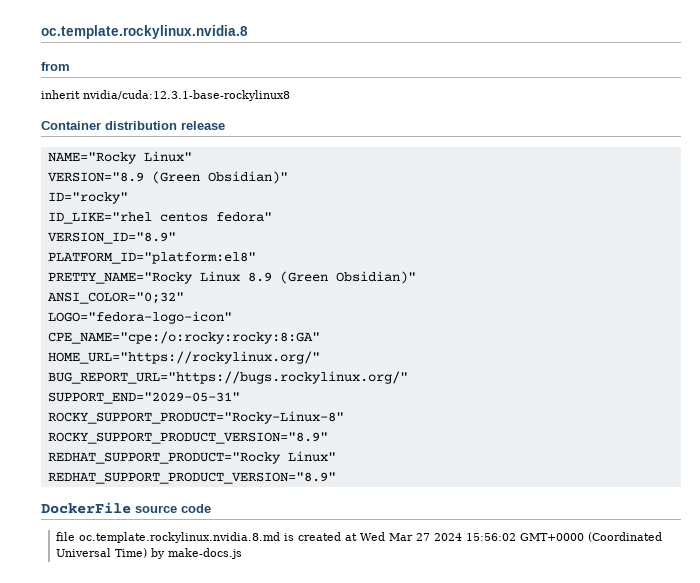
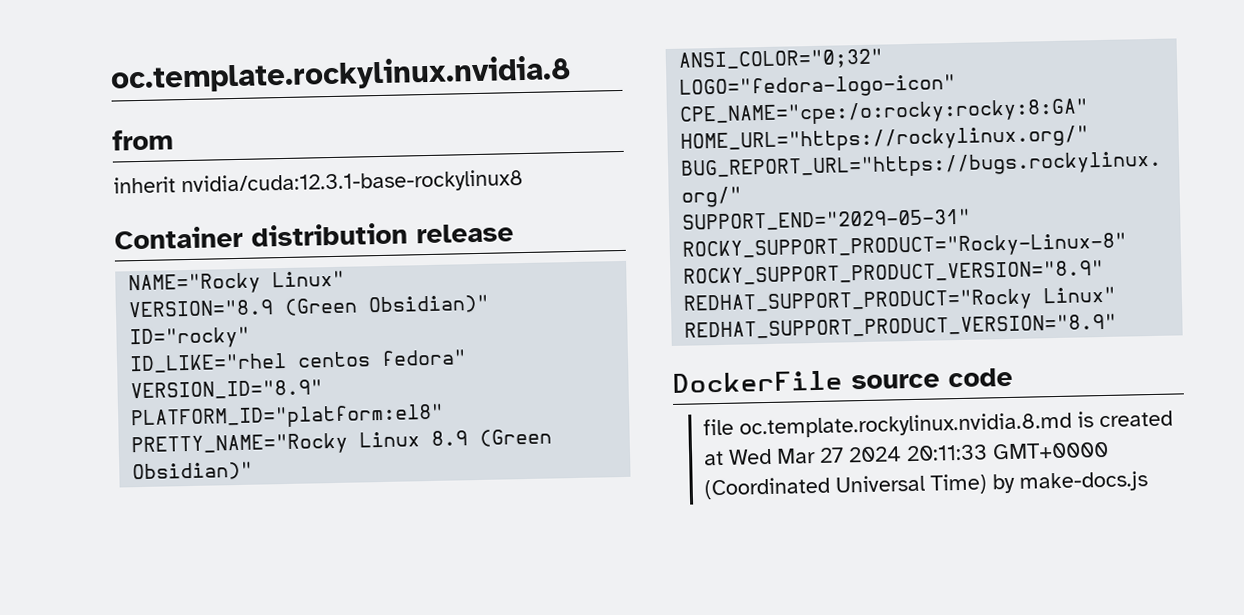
- file oc.template.rockylinux.nvidia.8.md is created at Wed Mar 27 2024 15:56:02 GMT+0000 (Coordinated Universal Time) by make-docs.js
+ file oc.template.rockylinux.nvidia.8.md is created at Wed Mar 27 2024 20:11:33 GMT+0000 (Coordinated Universal Time) by make-docs.js

